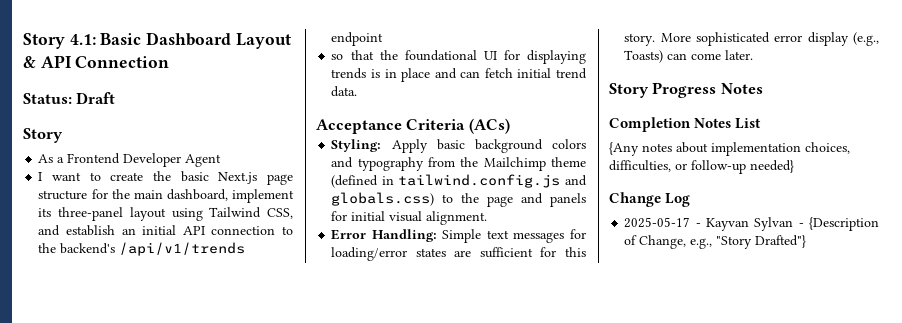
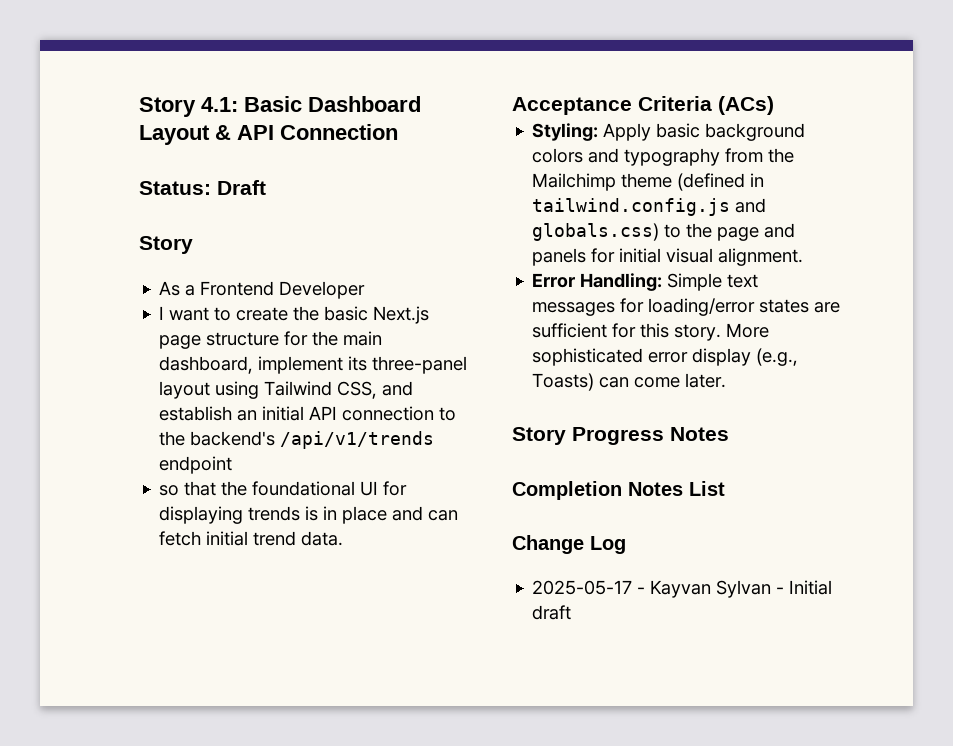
- As a Frontend Developer Agent
+ As a Frontend Developer
- {Any notes about implementation choices, difficulties, or follow-up needed}
- 2025-05-17 - Kayvan Sylvan - {Description of Change, e.g., "Story Drafted"}
+ 2025-05-17 - Kayvan Sylvan - Initial draft

